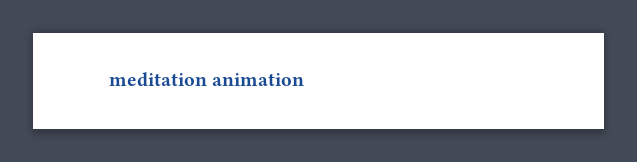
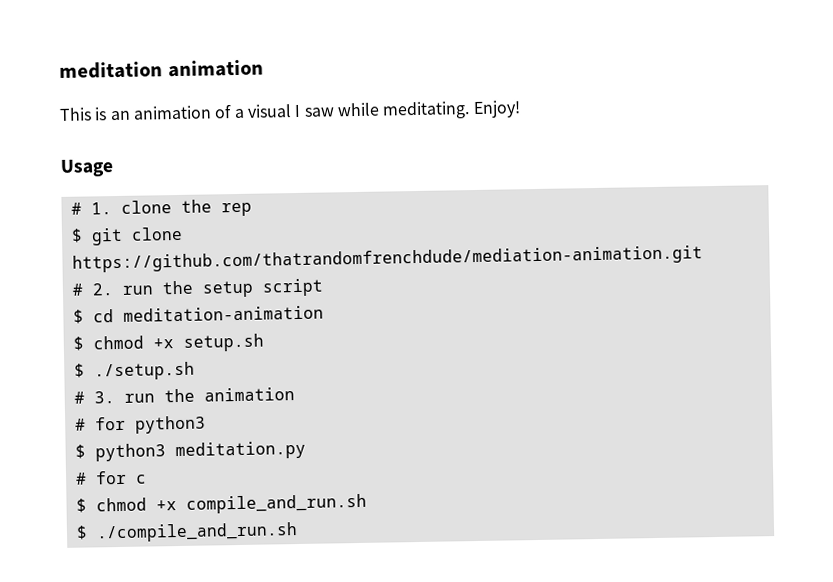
+ This is an animation of a visual I saw while meditating. Enjoy!
+ Usage
+ # 1. clone the rep
+ $ git clone https://github.com/thatrandomfrenchdude/mediation-animation.git
+ # 2. run the setup script
+ $ cd meditation-animation
+ $ chmod +x setup.sh
+ $ ./setup.sh
+ # 3. run the animation
+ # for python3
+ $ python3 meditation.py
+ # for c
+ $ chmod +x compile_and_run.sh
+ $ ./compile_and_run.sh

